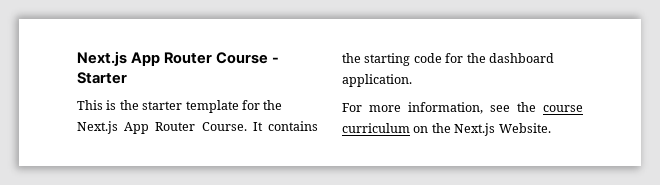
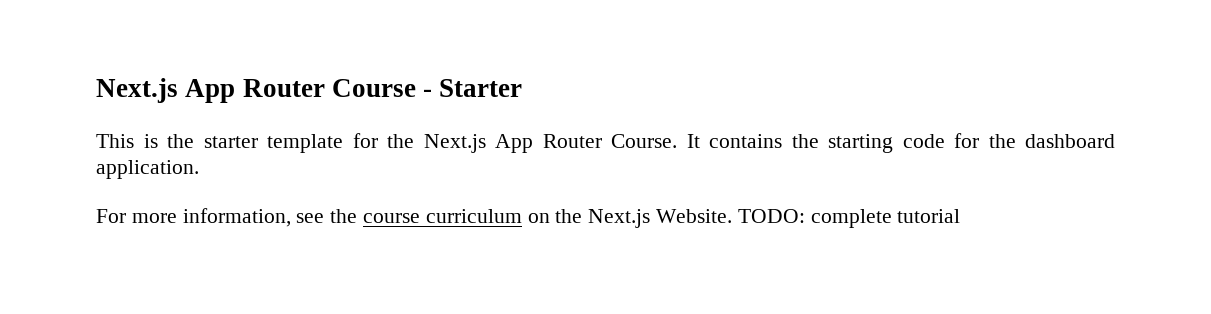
+ TODO: complete tutorial

